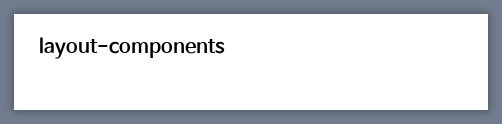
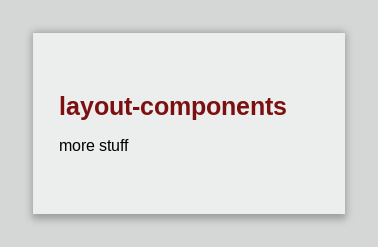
+ more stuff

